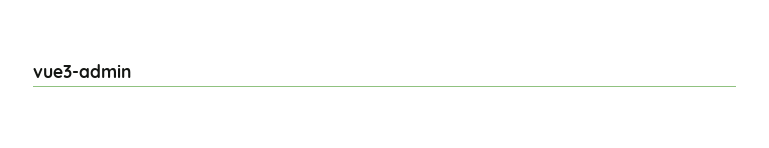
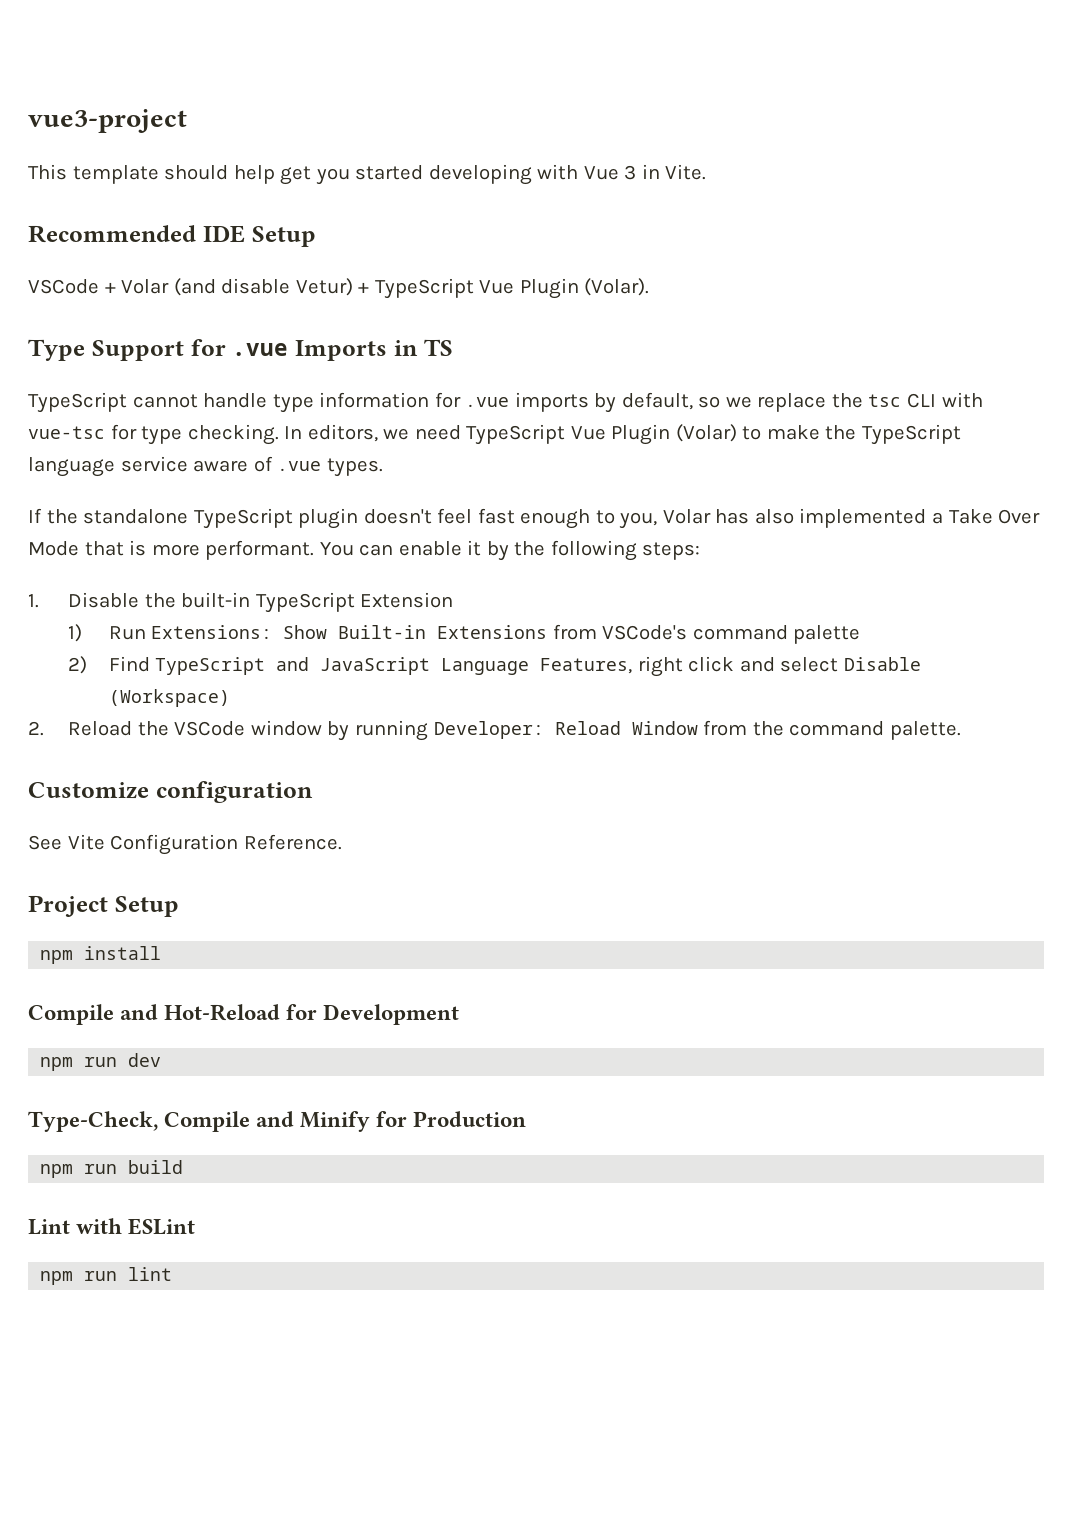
- vue3-admin
+ vue3-project
+ This template should help get you started developing with Vue 3 in Vite.
+ Recommended IDE Setup
+ VSCode + Volar (and disable Vetur) + TypeScript Vue Plugin (Volar).
+ Type Support for .vue Imports in TS
+ TypeScript cannot handle type information for .vue imports by default, so we replace the tsc CLI with vue-tsc for type checking. In editors, we need TypeScript Vue Plugin (Volar) to make the TypeScript language service aware of .vue types.
+ If the standalone TypeScript plugin doesn't feel fast enough to you, Volar has also implemented a Take Over Mode that is more performant. You can enable it by the following steps:
+ 1. Disable the built-in TypeScript Extension
+ 1) Run Extensions: Show Built-in Extensions from VSCode's command palette
+ 2) Find TypeScript and JavaScript Language Features, right click and select Disable (Workspace)
+ 2. Reload the VSCode window by running Developer: Reload Window from the command palette.
+ Customize configuration
+ See Vite Configuration Reference.
+ Project Setup
+ npm install
+ Compile and Hot-Reload for Development
+ npm run dev
+ Type-Check, Compile and Minify for Production
+ npm run build
+ Lint with ESLint
+ npm run lint

